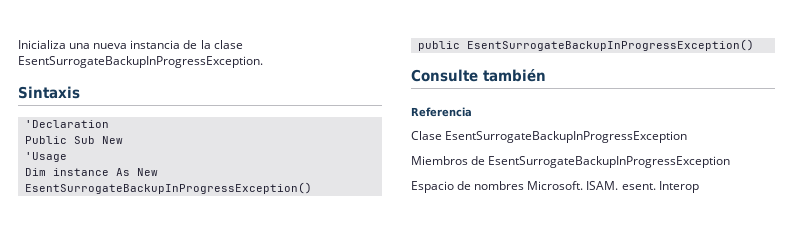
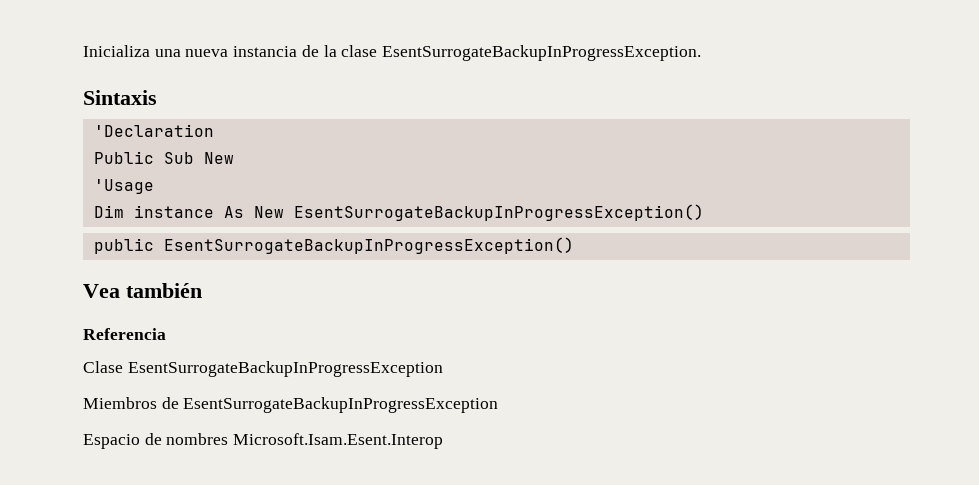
- Consulte también
+ Vea también
- Espacio de nombres Microsoft. ISAM. esent. Interop
+ Espacio de nombres Microsoft.Isam.Esent.Interop

